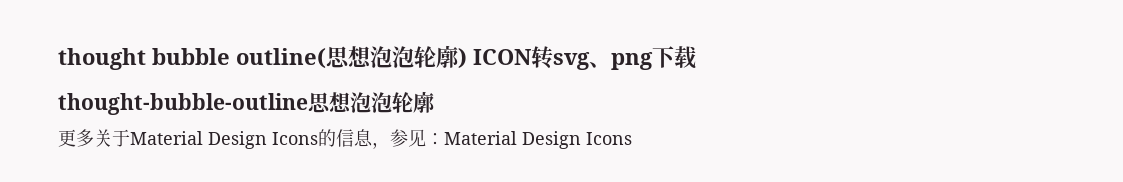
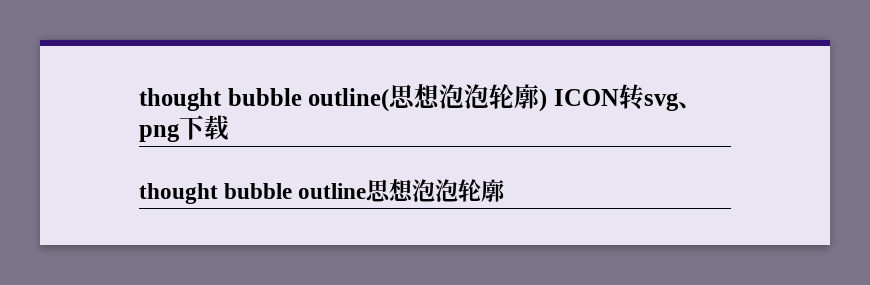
- thought-bubble-outline思想泡泡轮廓
- 更多关于Material Design Icons的信息，参见：Material Design Icons
+ thought bubble outline思想泡泡轮廓

